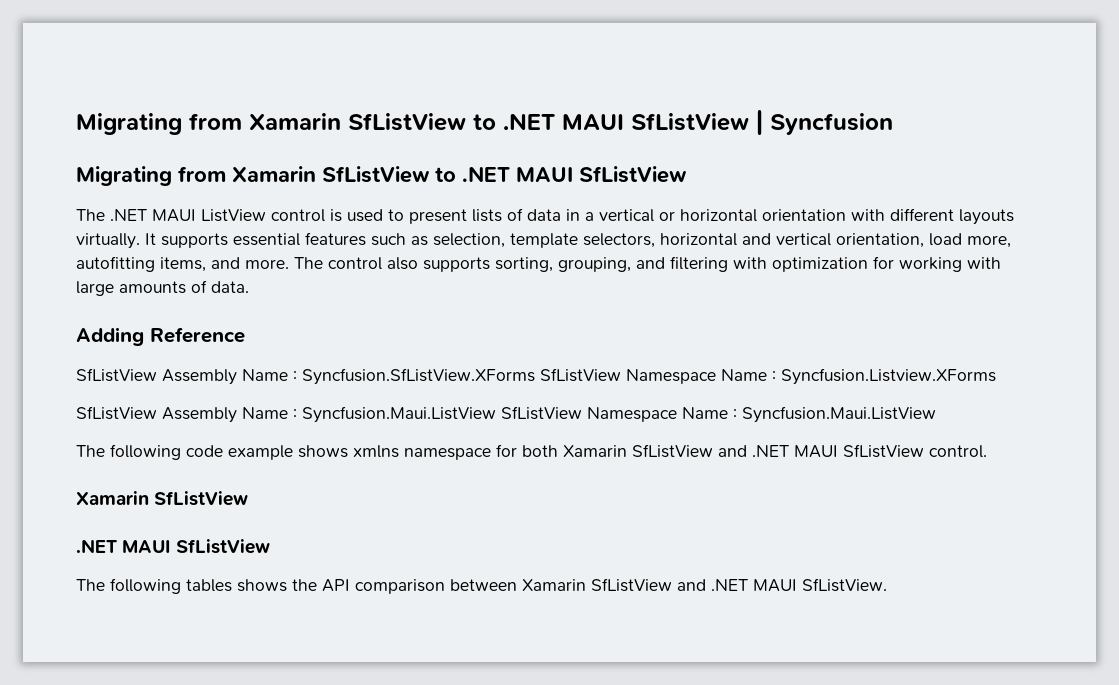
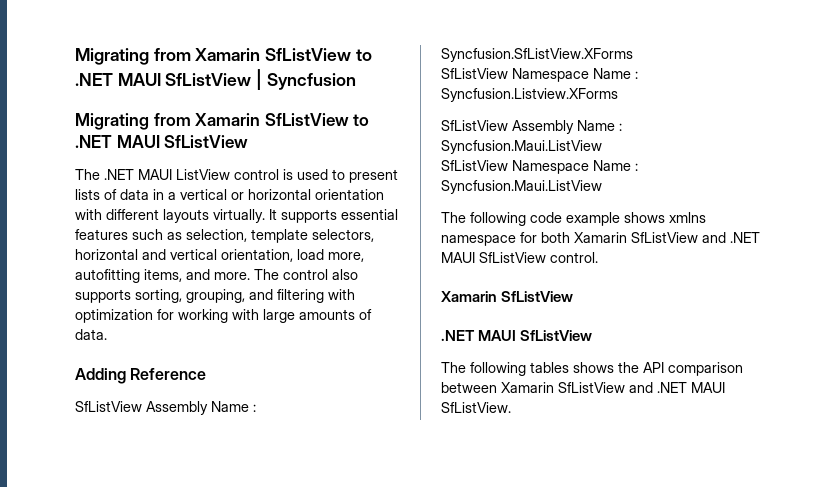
- SfListView Assembly Name : Syncfusion.SfListView.XForms SfListView Namespace Name : Syncfusion.Listview.XForms
+ SfListView Assembly Name : Syncfusion.SfListView.XForms
+ SfListView Namespace Name : Syncfusion.Listview.XForms
- SfListView Assembly Name : Syncfusion.Maui.ListView SfListView Namespace Name : Syncfusion.Maui.ListView
+ SfListView Assembly Name : Syncfusion.Maui.ListView
+ SfListView Namespace Name : Syncfusion.Maui.ListView

